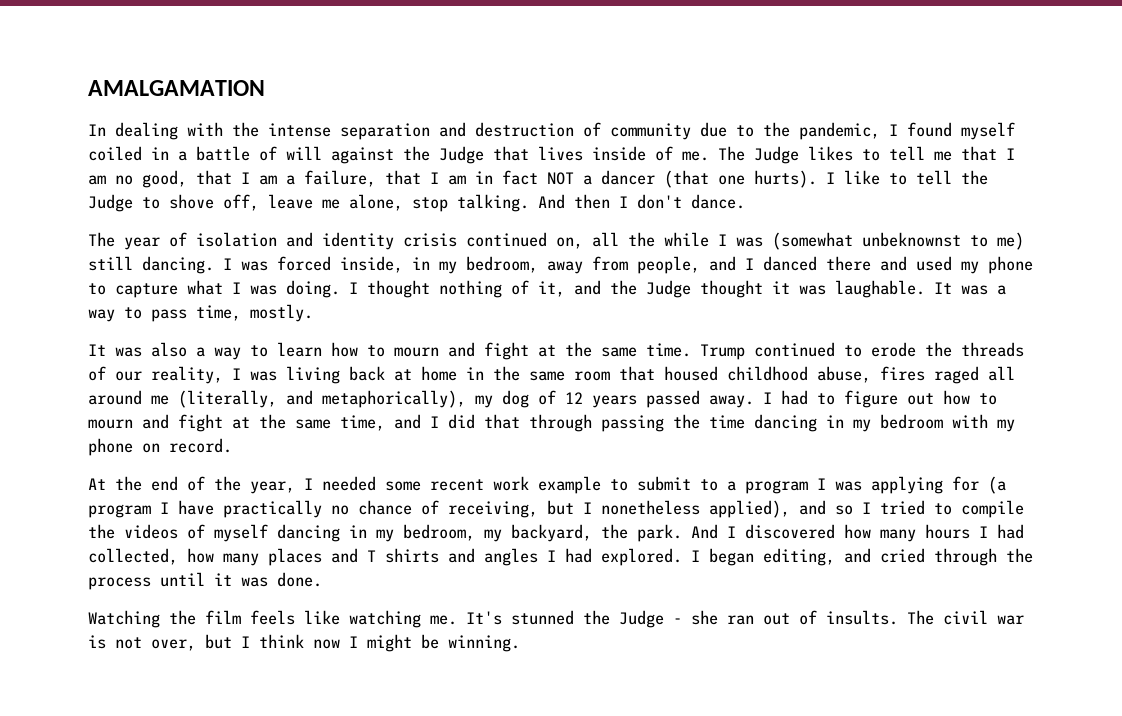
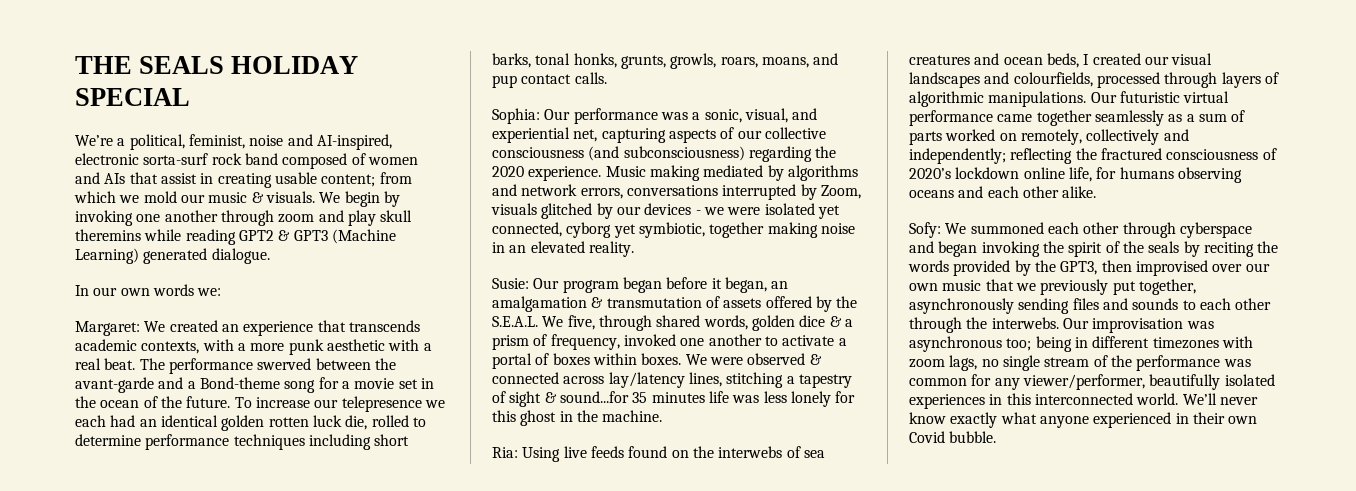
- AMALGAMATION
- In dealing with the intense separation and destruction of community due to the pandemic, I found myself coiled in a battle of will against the Judge that lives inside of me. The Judge likes to tell me that I am no good, that I am a failure, that I am in fact NOT a dancer (that one hurts). I like to tell the Judge to shove off, leave me alone, stop talking. And then I don't dance.
- The year of isolation and identity crisis continued on, all the while I was (somewhat unbeknownst to me) still dancing. I was forced inside, in my bedroom, away from people, and I danced there and used my phone to capture what I was doing. I thought nothing of it, and the Judge thought it was laughable. It was a way to pass time, mostly.
- It was also a way to learn how to mourn and fight at the same time. Trump continued to erode the threads of our reality, I was living back at home in the same room that housed childhood abuse, fires raged all around me (literally, and metaphorically), my dog of 12 years passed away. I had to figure out how to mourn and fight at the same time, and I did that through passing the time dancing in my bedroom with my phone on record.
- At the end of the year, I needed some recent work example to submit to a program I was applying for (a program I have practically no chance of receiving, but I nonetheless applied), and so I tried to compile the videos of myself dancing in my bedroom, my backyard, the park. And I discovered how many hours I had collected, how many places and T shirts and angles I had explored. I began editing, and cried through the process until it was done.
- Watching the film feels like watching me. It's stunned the Judge - she ran out of insults. The civil war is not over, but I think now I might be winning.
+ THE SEALS HOLIDAY SPECIAL
+ We’re a political, feminist, noise and AI-inspired, electronic sorta-surf rock band composed of women and AIs that assist in creating usable content; from which we mold our music & visuals. We begin by invoking one another through zoom and play skull theremins while reading GPT2 & GPT3 (Machine Learning) generated dialogue.
+ In our own words we:
+ Margaret: We created an experience that transcends academic contexts, with a more punk aesthetic with a real beat. The performance swerved between the avant-garde and a Bond-theme song for a movie set in the ocean of the future. To increase our telepresence we each had an identical golden rotten luck die, rolled to determine performance techniques including short barks, tonal honks, grunts, growls, roars, moans, and pup contact calls.
+ Sophia: Our performance was a sonic, visual, and experiential net, capturing aspects of our collective consciousness (and subconsciousness) regarding the 2020 experience. Music making mediated by algorithms and network errors, conversations interrupted by Zoom, visuals glitched by our devices - we were isolated yet connected, cyborg yet symbiotic, together making noise in an elevated reality.
+ Susie: Our program began before it began, an amalgamation & transmutation of assets offered by the S.E.A.L. We five, through shared words, golden dice & a prism of frequency, invoked one another to activate a portal of boxes within boxes. We were observed & connected across lay/latency lines, stitching a tapestry of sight & sound...for 35 minutes life was less lonely for this ghost in the machine.
+ Ria: Using live feeds found on the interwebs of sea creatures and ocean beds, I created our visual landscapes and colourfields, processed through layers of algorithmic manipulations. Our futuristic virtual performance came together seamlessly as a sum of parts worked on remotely, collectively and independently; reflecting the fractured consciousness of 2020’s lockdown online life, for humans observing oceans and each other alike.
+ Sofy: We summoned each other through cyberspace and began invoking the spirit of the seals by reciting the words provided by the GPT3, then improvised over our own music that we previously put together, asynchronously sending files and sounds to each other through the interwebs. Our improvisation was asynchronous too; being in different timezones with zoom lags, no single stream of the performance was common for any viewer/performer, beautifully isolated experiences in this interconnected world. We’ll never know exactly what anyone experienced in their own Covid bubble.

